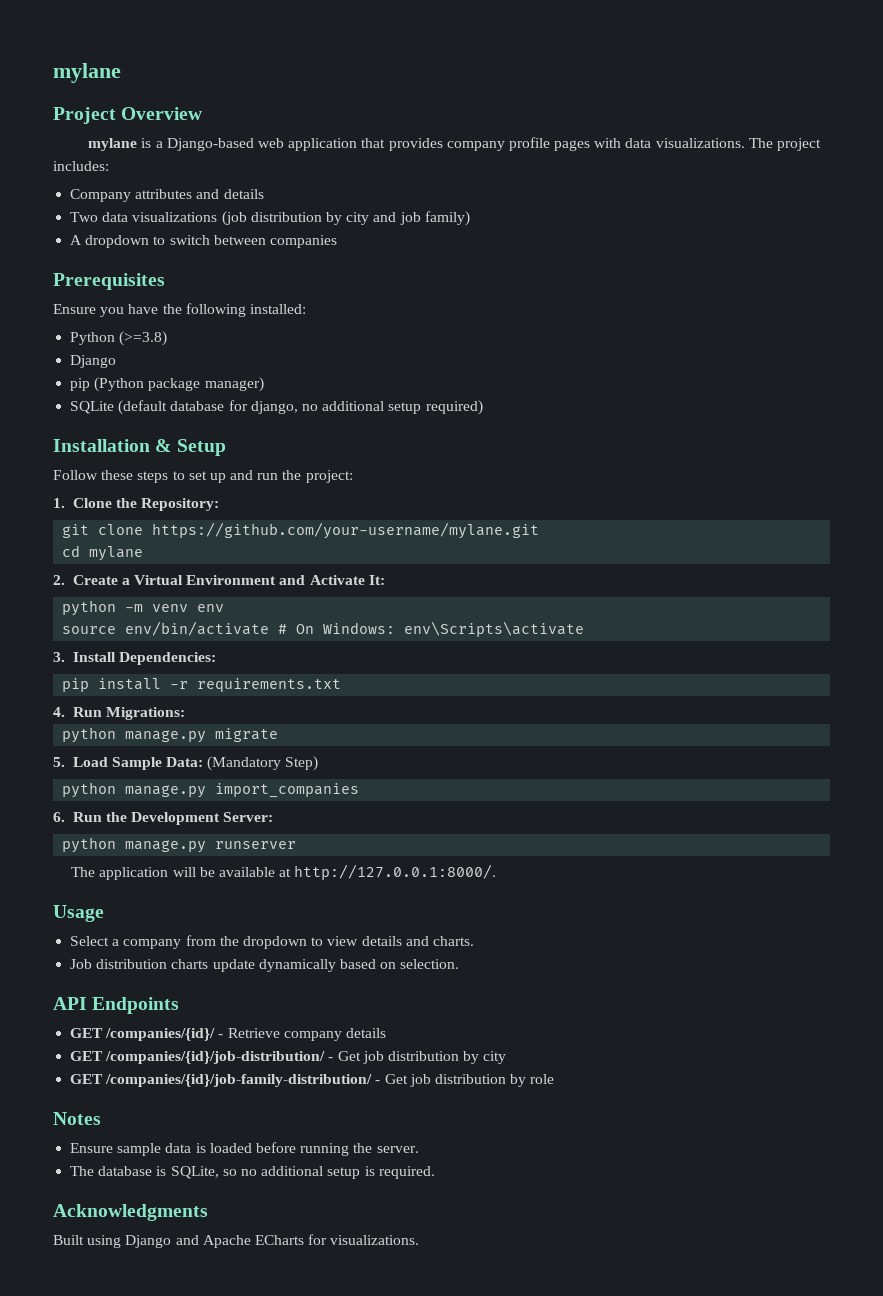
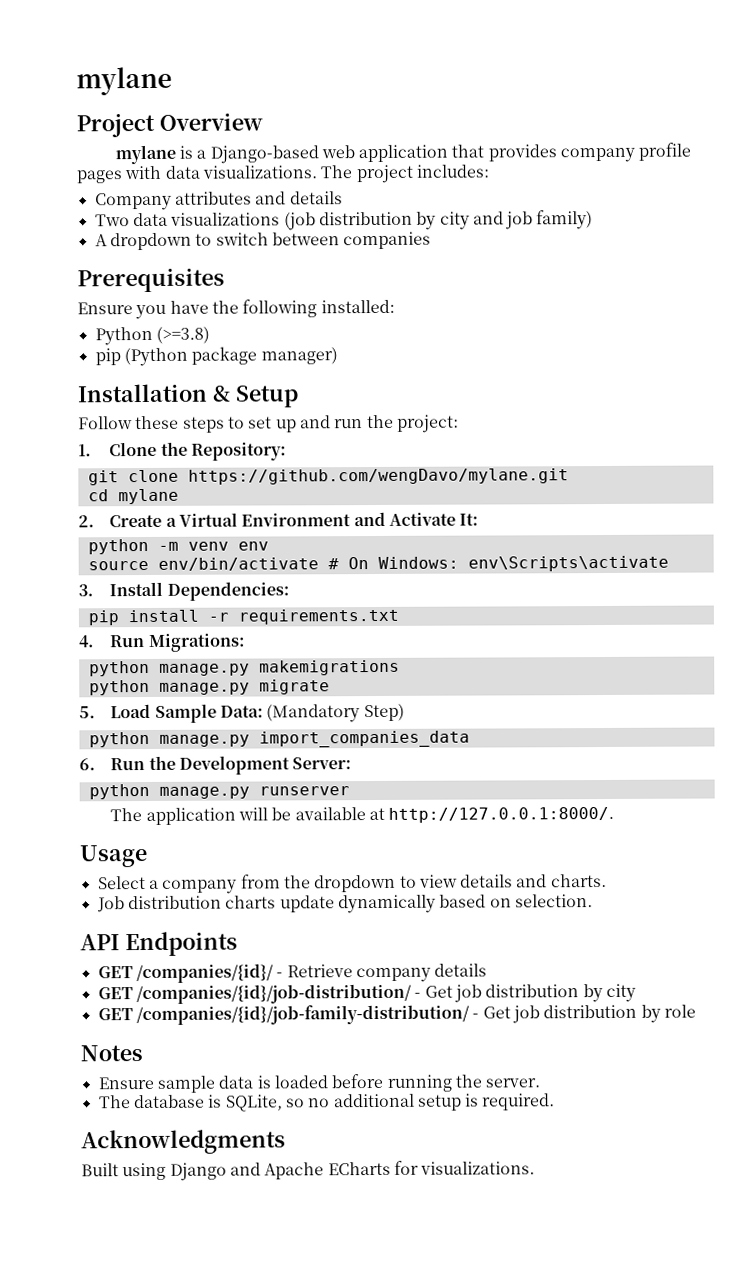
  Python (>=3.8)
- Django
- SQLite (default database for django, no additional setup required)
- git clone https://github.com/your-username/mylane.git
+ git clone https://github.com/wengDavo/mylane.git
+ python manage.py makemigrations
- python manage.py import_companies
+ python manage.py import_companies_data

